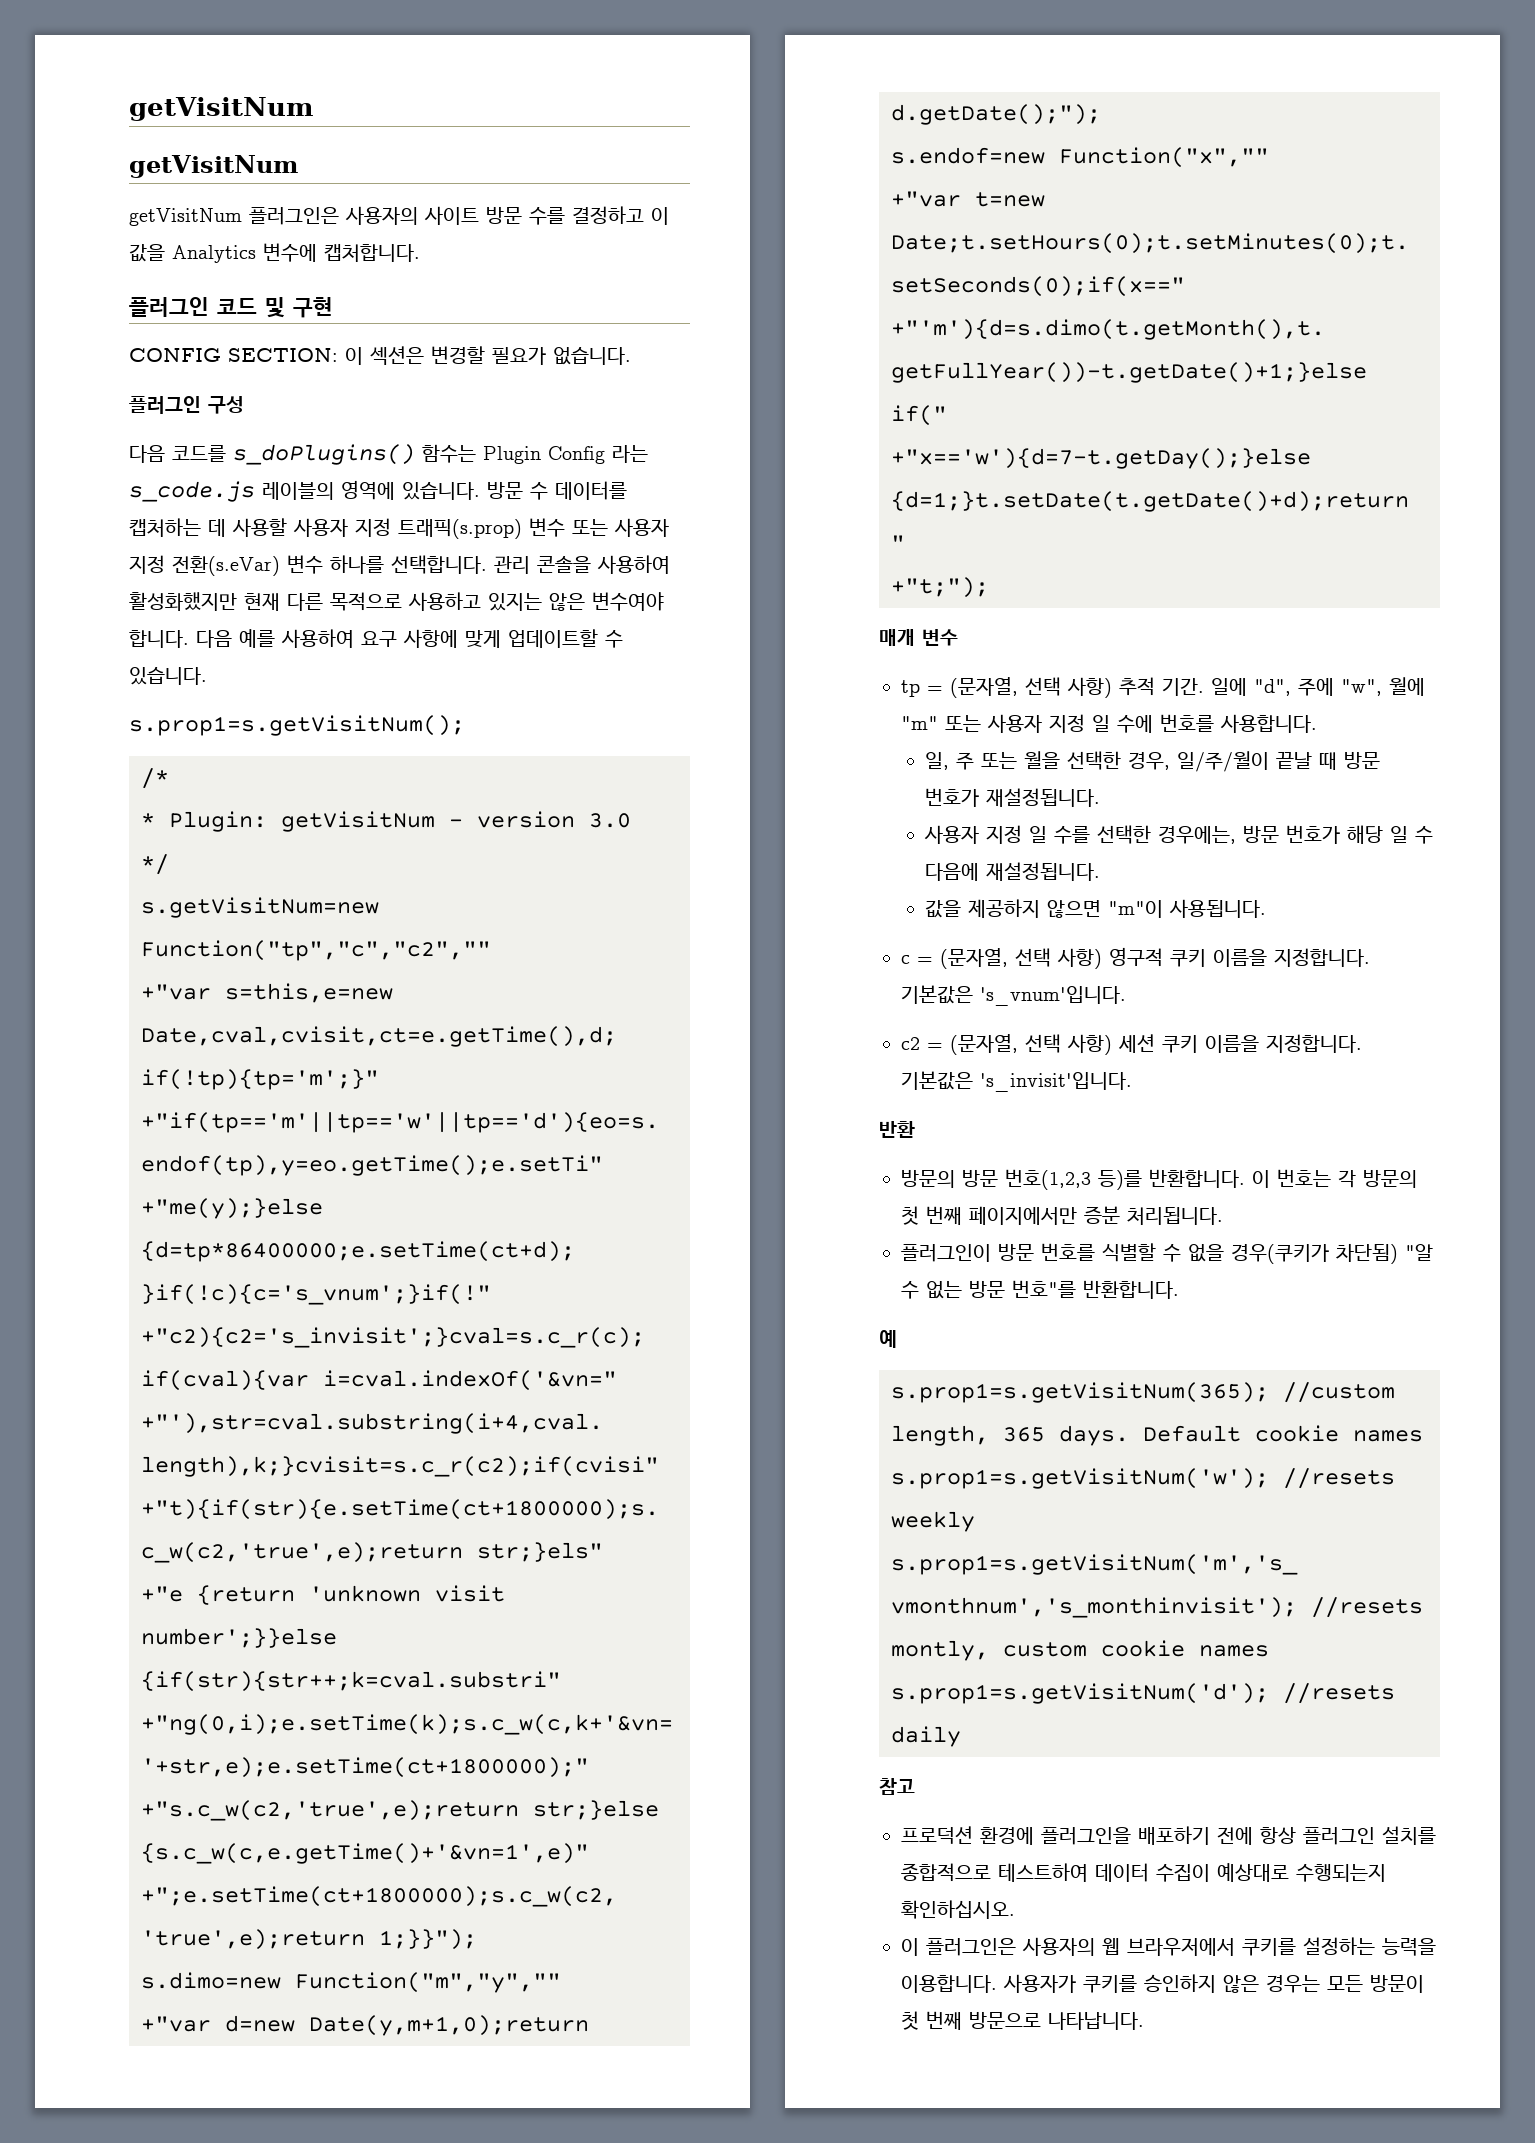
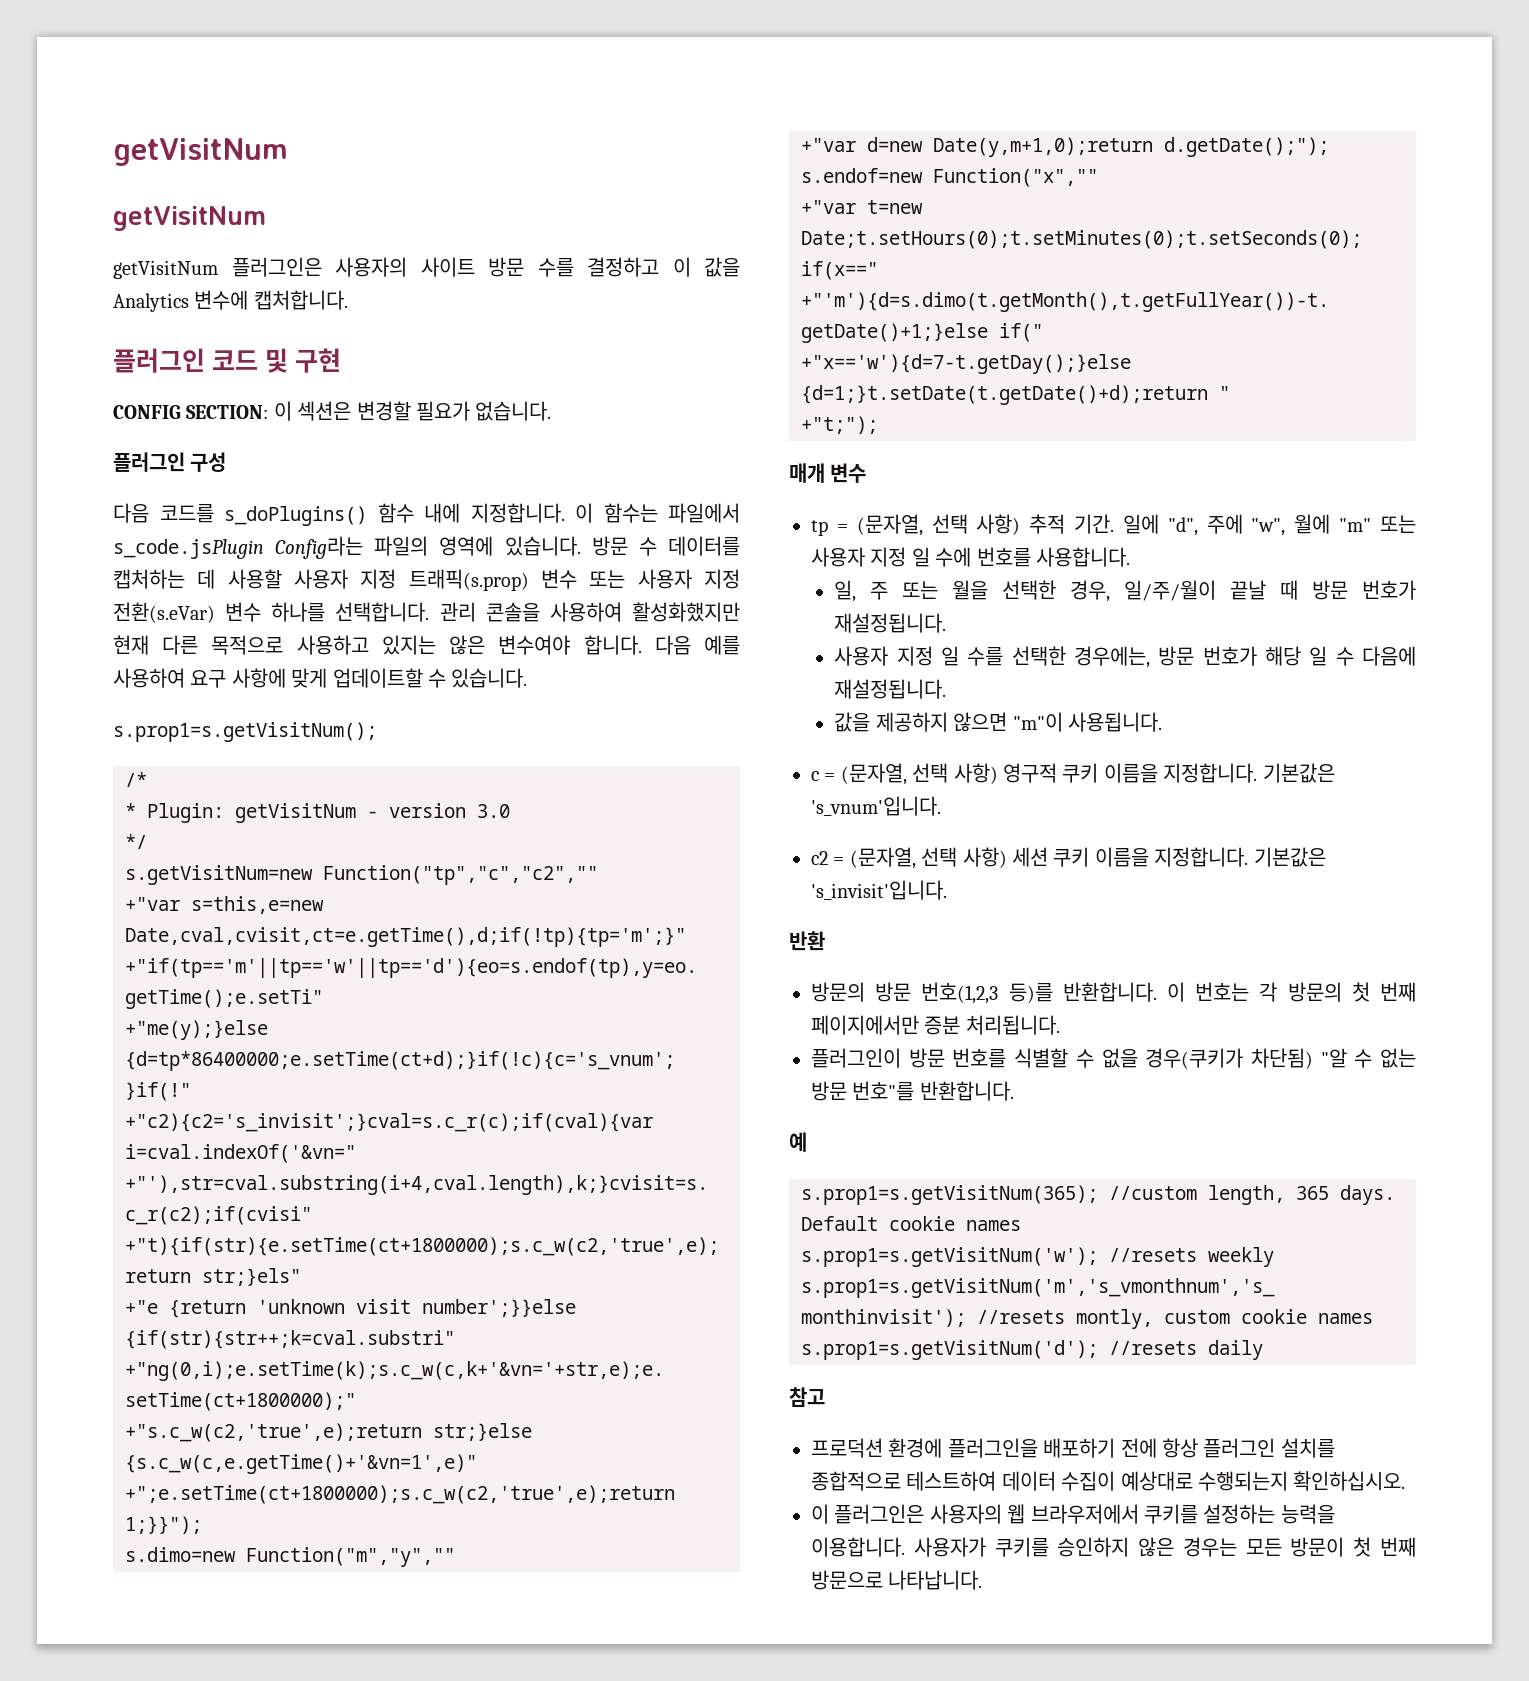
- 다음 코드를 s_doPlugins() 함수는 Plugin Config 라는 s_code.js 레이블의 영역에 있습니다.
+ 다음 코드를 s_doPlugins() 함수 내에 지정합니다. 이 함수는 파일에서 s_code.jsPlugin Config라는 파일의 영역에 있습니다.

